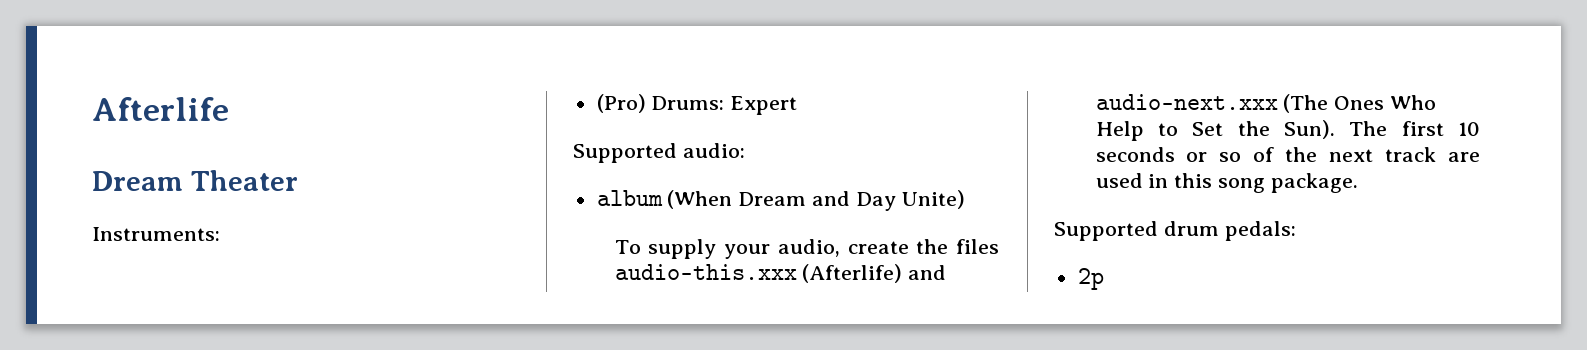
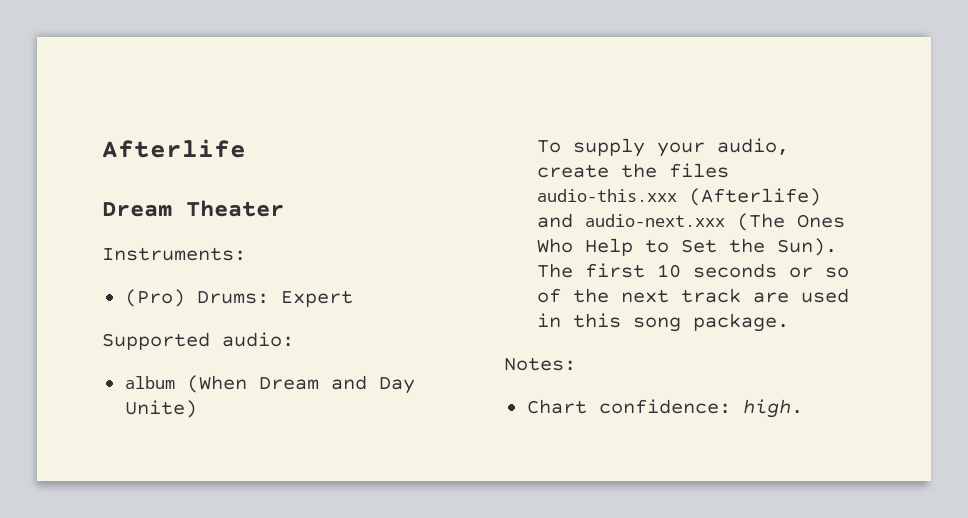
- Supported drum pedals:
- 2p
+ Notes:
+ Chart confidence: high.

